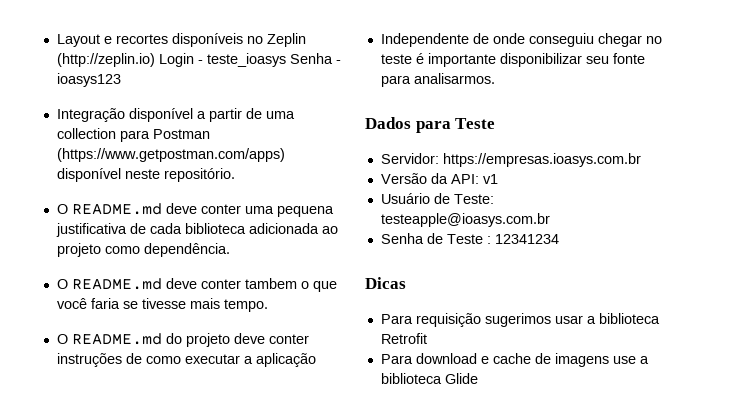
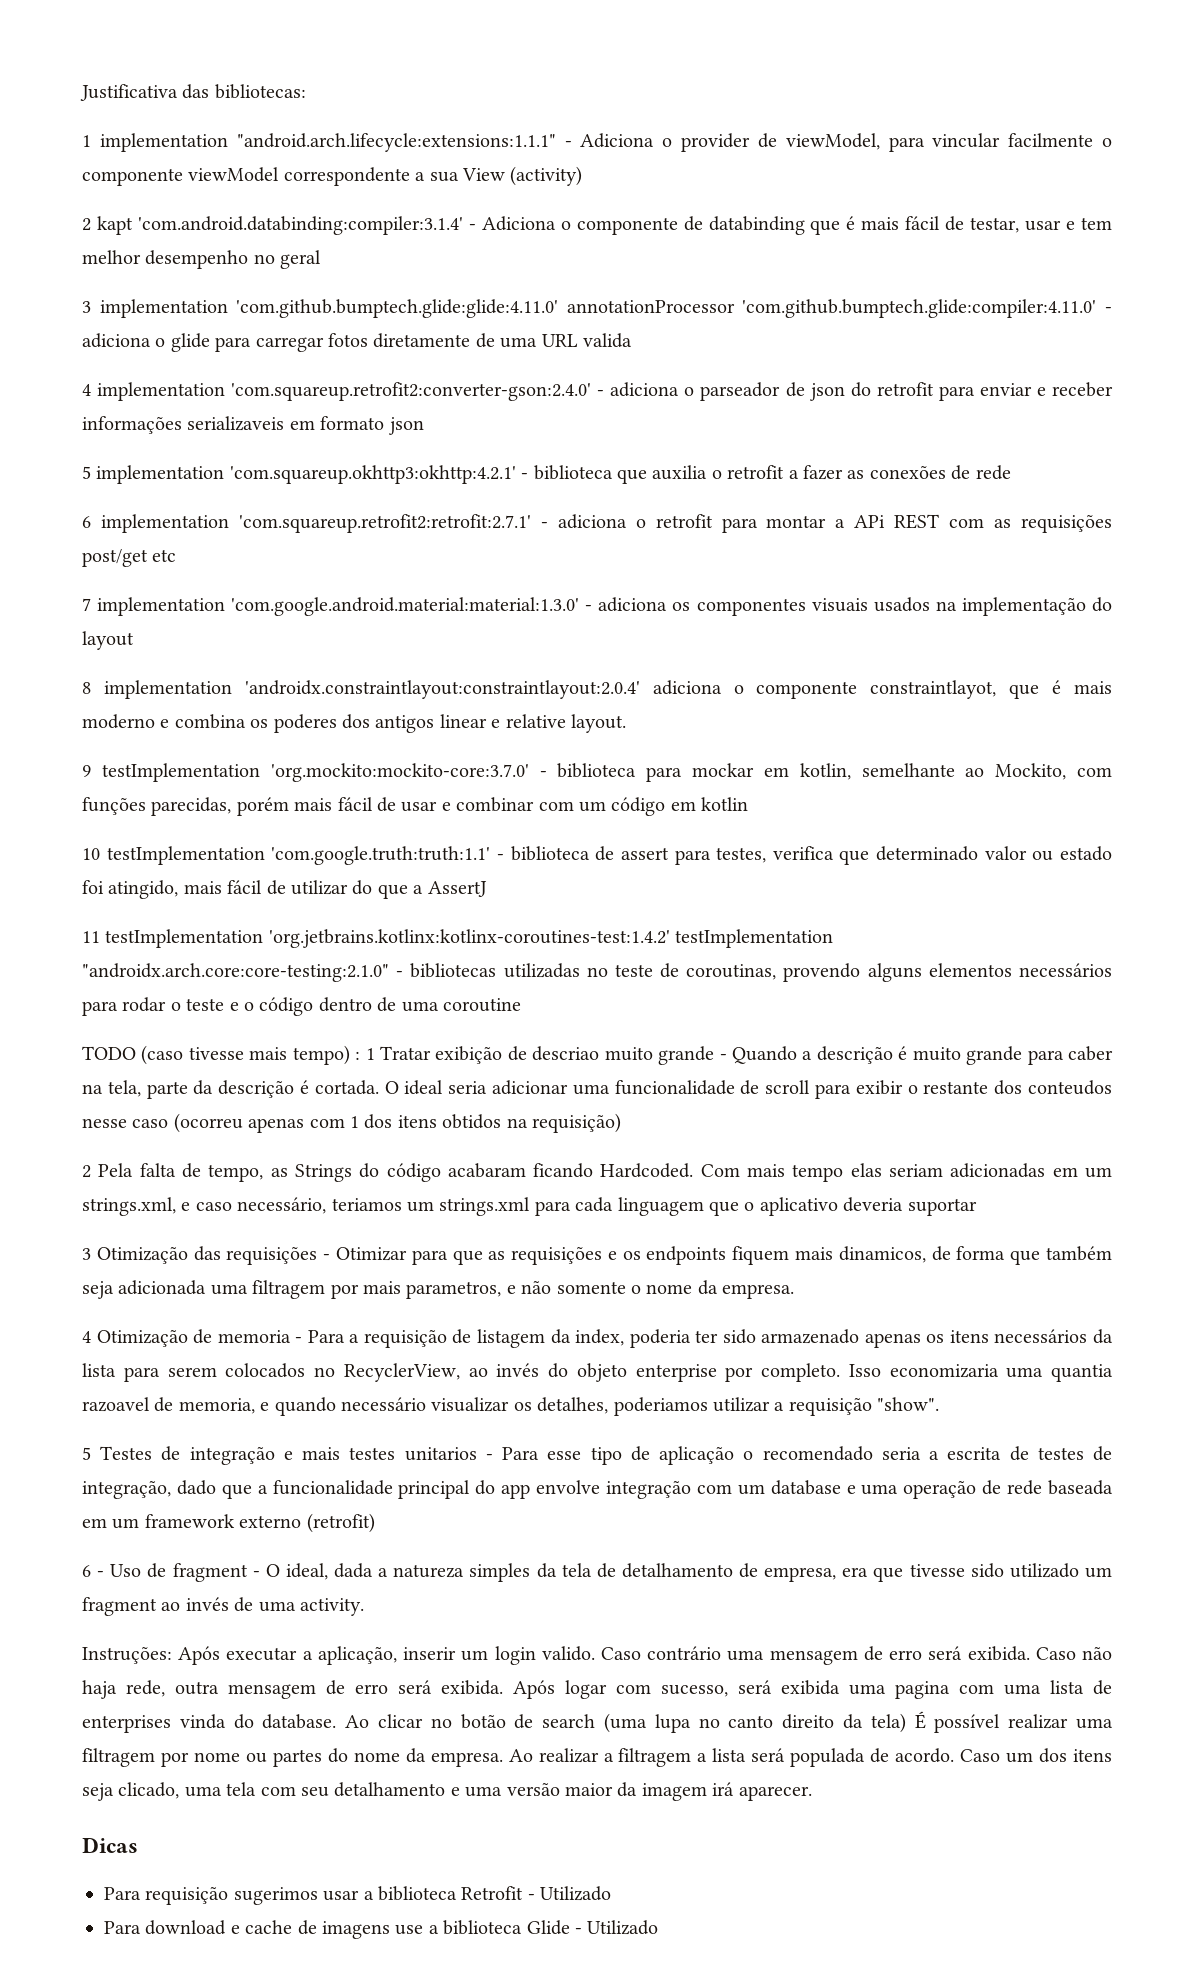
- Layout e recortes disponíveis no Zeplin (http://zeplin.io) Login - teste_ioasys Senha - ioasys123
- Integração disponível a partir de uma collection para Postman (https://www.getpostman.com/apps) disponível neste repositório.
- O README.md deve conter uma pequena justificativa de cada biblioteca adicionada ao projeto como dependência.
- O README.md deve conter tambem o que você faria se tivesse mais tempo.
- O README.md do projeto deve conter instruções de como executar a aplicação
- Independente de onde conseguiu chegar no teste é importante disponibilizar seu fonte para analisarmos.
- Dados para Teste
- Servidor: https://empresas.ioasys.com.br
- Versão da API: v1
- Usuário de Teste: testeapple@ioasys.com.br
- Senha de Teste : 12341234
+ Justificativa das bibliotecas:
+ 1 implementation "android.arch.lifecycle:extensions:1.1.1" - Adiciona o provider de viewModel, para vincular facilmente o componente viewModel correspondente a sua View (activity)
+ 2 kapt 'com.android.databinding:compiler:3.1.4' - Adiciona o componente de databinding que é mais fácil de testar, usar e tem melhor desempenho no geral
+ 3 implementation 'com.github.bumptech.glide:glide:4.11.0' annotationProcessor 'com.github.bumptech.glide:compiler:4.11.0' - adiciona o glide para carregar fotos diretamente de uma URL valida
+ 4 implementation 'com.squareup.retrofit2:converter-gson:2.4.0' - adiciona o parseador de json do retrofit para enviar e receber informações serializaveis em formato json
+ 5 implementation 'com.squareup.okhttp3:okhttp:4.2.1' - biblioteca que auxilia o retrofit a fazer as conexões de rede
+ 6 implementation 'com.squareup.retrofit2:retrofit:2.7.1' - adiciona o retrofit para montar a APi REST com as requisições post/get etc
+ 7 implementation 'com.google.android.material:material:1.3.0' - adiciona os componentes visuais usados na implementação do layout
+ 8 implementation 'androidx.constraintlayout:constraintlayout:2.0.4' adiciona o componente constraintlayot, que é mais moderno e combina os poderes dos antigos linear e relative layout.
+ 9 testImplementation 'org.mockito:mockito-core:3.7.0' - biblioteca para mockar em kotlin, semelhante ao Mockito, com funções parecidas, porém mais fácil de usar e combinar com um código em kotlin
+ 10 testImplementation 'com.google.truth:truth:1.1' - biblioteca de assert para testes, verifica que determinado valor ou estado foi atingido, mais fácil de utilizar do que a AssertJ
+ 11 testImplementation 'org.jetbrains.kotlinx:kotlinx-coroutines-test:1.4.2' testImplementation "androidx.arch.core:core-testing:2.1.0" - bibliotecas utilizadas no teste de coroutinas, provendo alguns elementos necessários para rodar o teste e o código dentro de uma coroutine
+ TODO (caso tivesse mais tempo) : 1 Tratar exibição de descriao muito grande - Quando a descrição é muito grande para caber na tela, parte da descrição é cortada. O ideal seria adicionar uma funcionalidade de scroll para exibir o restante dos conteudos nesse caso (ocorreu apenas com 1 dos itens obtidos na requisição)
+ 2 Pela falta de tempo, as Strings do código acabaram ficando Hardcoded. Com mais tempo elas seriam adicionadas em um strings.xml, e caso necessário, teriamos um strings.xml para cada linguagem que o aplicativo deveria suportar
+ 3 Otimização das requisições - Otimizar para que as requisições e os endpoints fiquem mais dinamicos, de forma que também seja adicionada uma filtragem por mais parametros, e não somente o nome da empresa.
+ 4 Otimização de memoria - Para a requisição de listagem da index, poderia ter sido armazenado apenas os itens necessários da lista para serem colocados no RecyclerView, ao invés do objeto enterprise por completo. Isso economizaria uma quantia razoavel de memoria, e quando necessário visualizar os detalhes, poderiamos utilizar a requisição "show".
+ 5 Testes de integração e mais testes unitarios - Para esse tipo de aplicação o recomendado seria a escrita de testes de integração, dado que a funcionalidade principal do app envolve integração com um database e uma operação de rede baseada em um framework externo (retrofit)
+ 6 - Uso de fragment - O ideal, dada a natureza simples da tela de detalhamento de empresa, era que tivesse sido utilizado um fragment ao invés de uma activity.
+ Instruções: Após executar a aplicação, inserir um login valido. Caso contrário uma mensagem de erro será exibida. Caso não haja rede, outra mensagem de erro será exibida. Após logar com sucesso, será exibida uma pagina com uma lista de enterprises vinda do database. Ao clicar no botão de search (uma lupa no canto direito da tela) É possível realizar uma filtragem por nome ou partes do nome da empresa. Ao realizar a filtragem a lista será populada de acordo. Caso um dos itens seja clicado, uma tela com seu detalhamento e uma versão maior da imagem irá aparecer.
- Para requisição sugerimos usar a biblioteca Retrofit
+ Para requisição sugerimos usar a biblioteca Retrofit - Utilizado
- Para download e cache de imagens use a biblioteca Glide
+ Para download e cache de imagens use a biblioteca Glide - Utilizado

